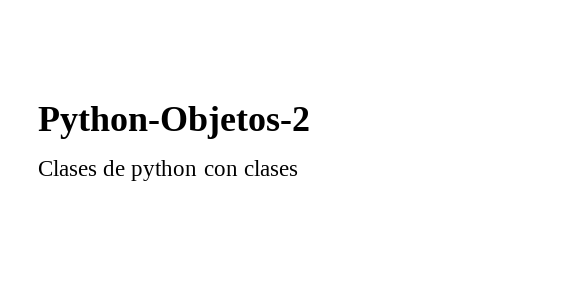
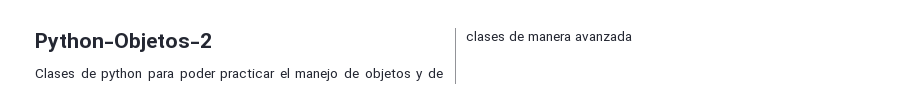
- Clases de python con clases
+ Clases de python para poder practicar el manejo de objetos y de clases de manera avanzada

